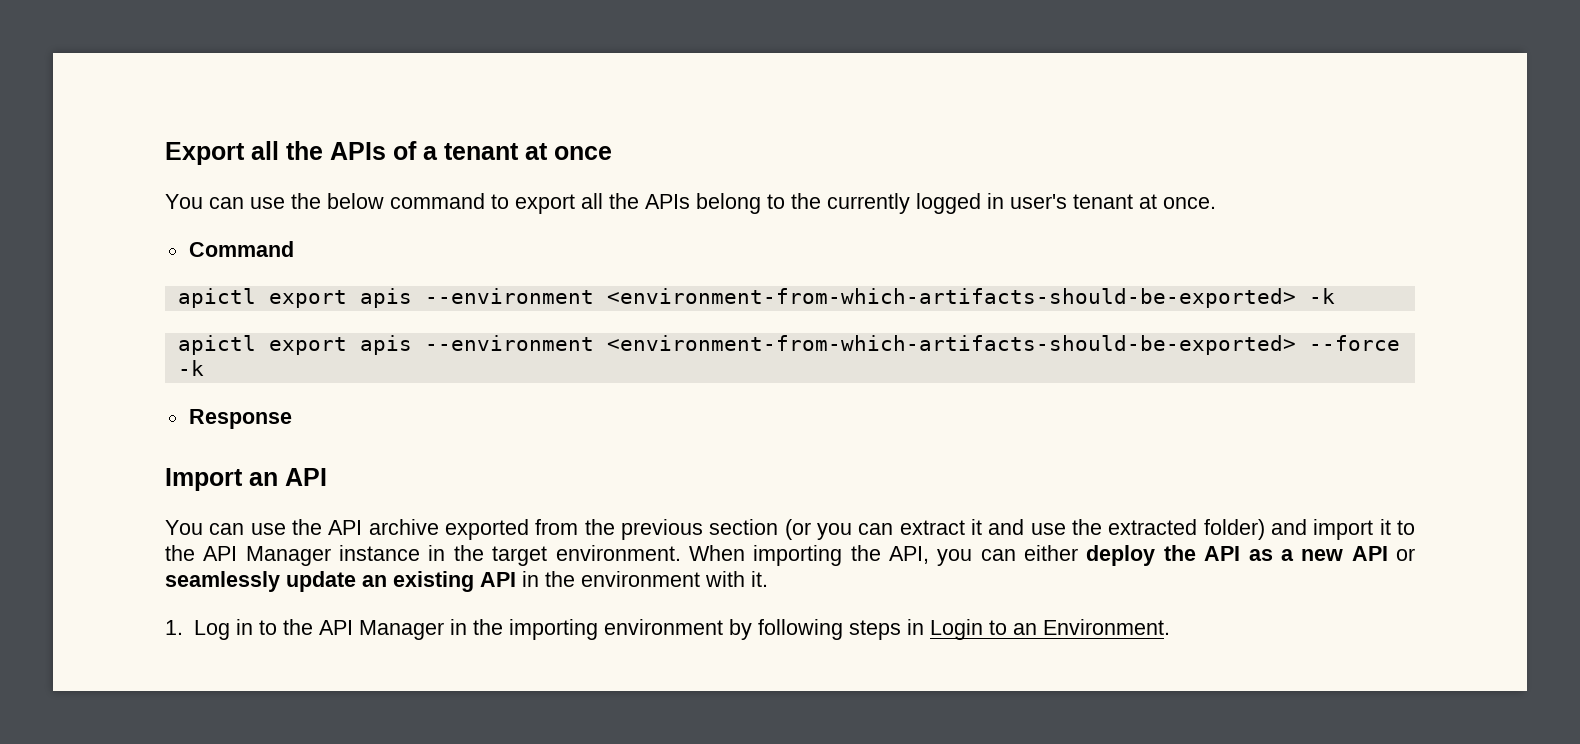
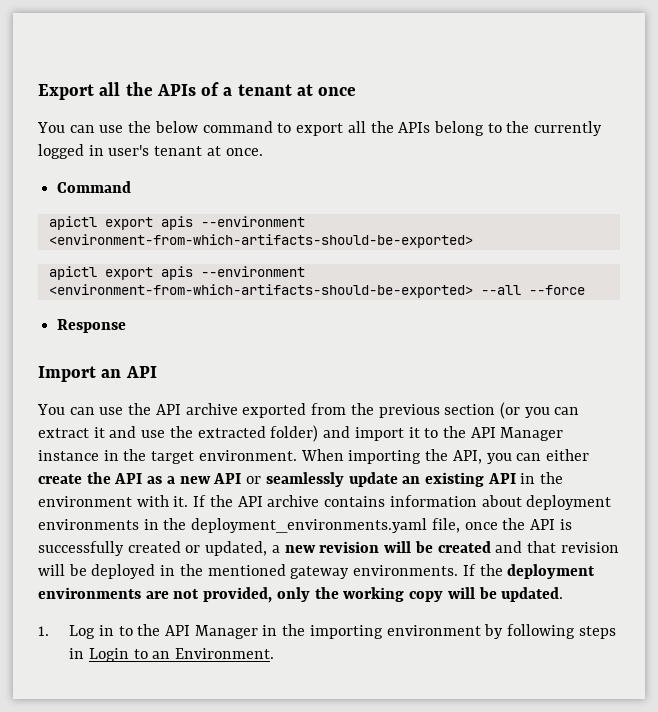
  Command
- apictl export apis --environment <environment-from-which-artifacts-should-be-exported> -k
- apictl export apis --environment <environment-from-which-artifacts-should-be-exported> --force -k
+ apictl export apis --environment <environment-from-which-artifacts-should-be-exported>
+ apictl export apis --environment <environment-from-which-artifacts-should-be-exported> --all --force
- When importing the API, you can either deploy the API as a new API or seamlessly update an existing API in the environment with it.
+ When importing the API, you can either create the API as a new API or seamlessly update an existing API in the environment with it. If the API archive contains information about deployment environments in the deployment_environments.yaml file, once the API is successfully created or updated, a new revision will be created and that revision will be deployed in the mentioned gateway environments. If the deployment environments are not provided, only the working copy will be updated.

